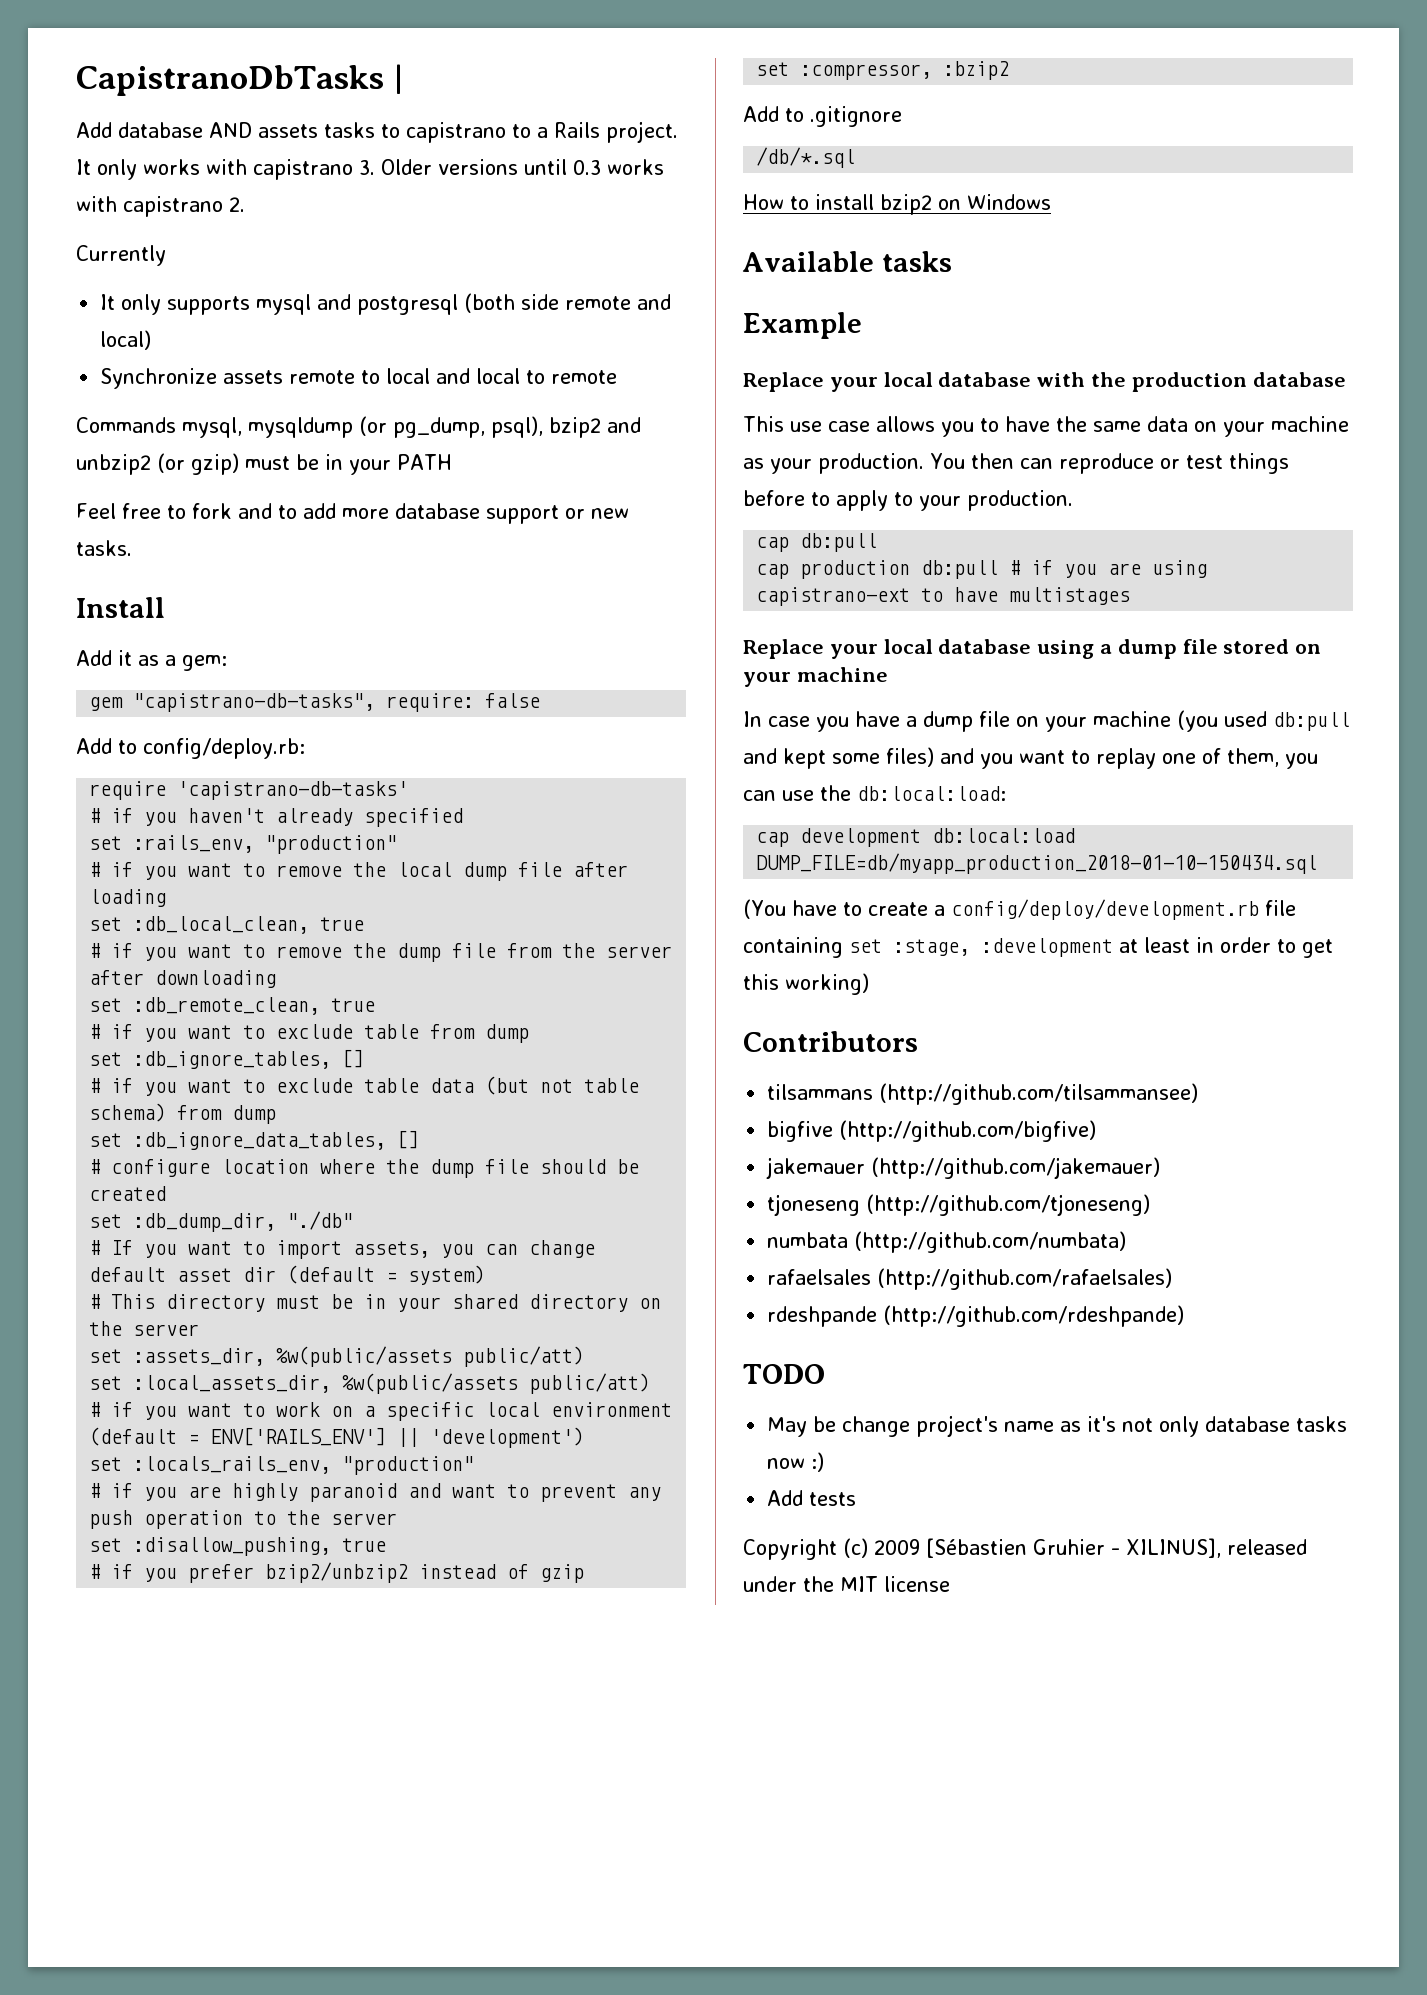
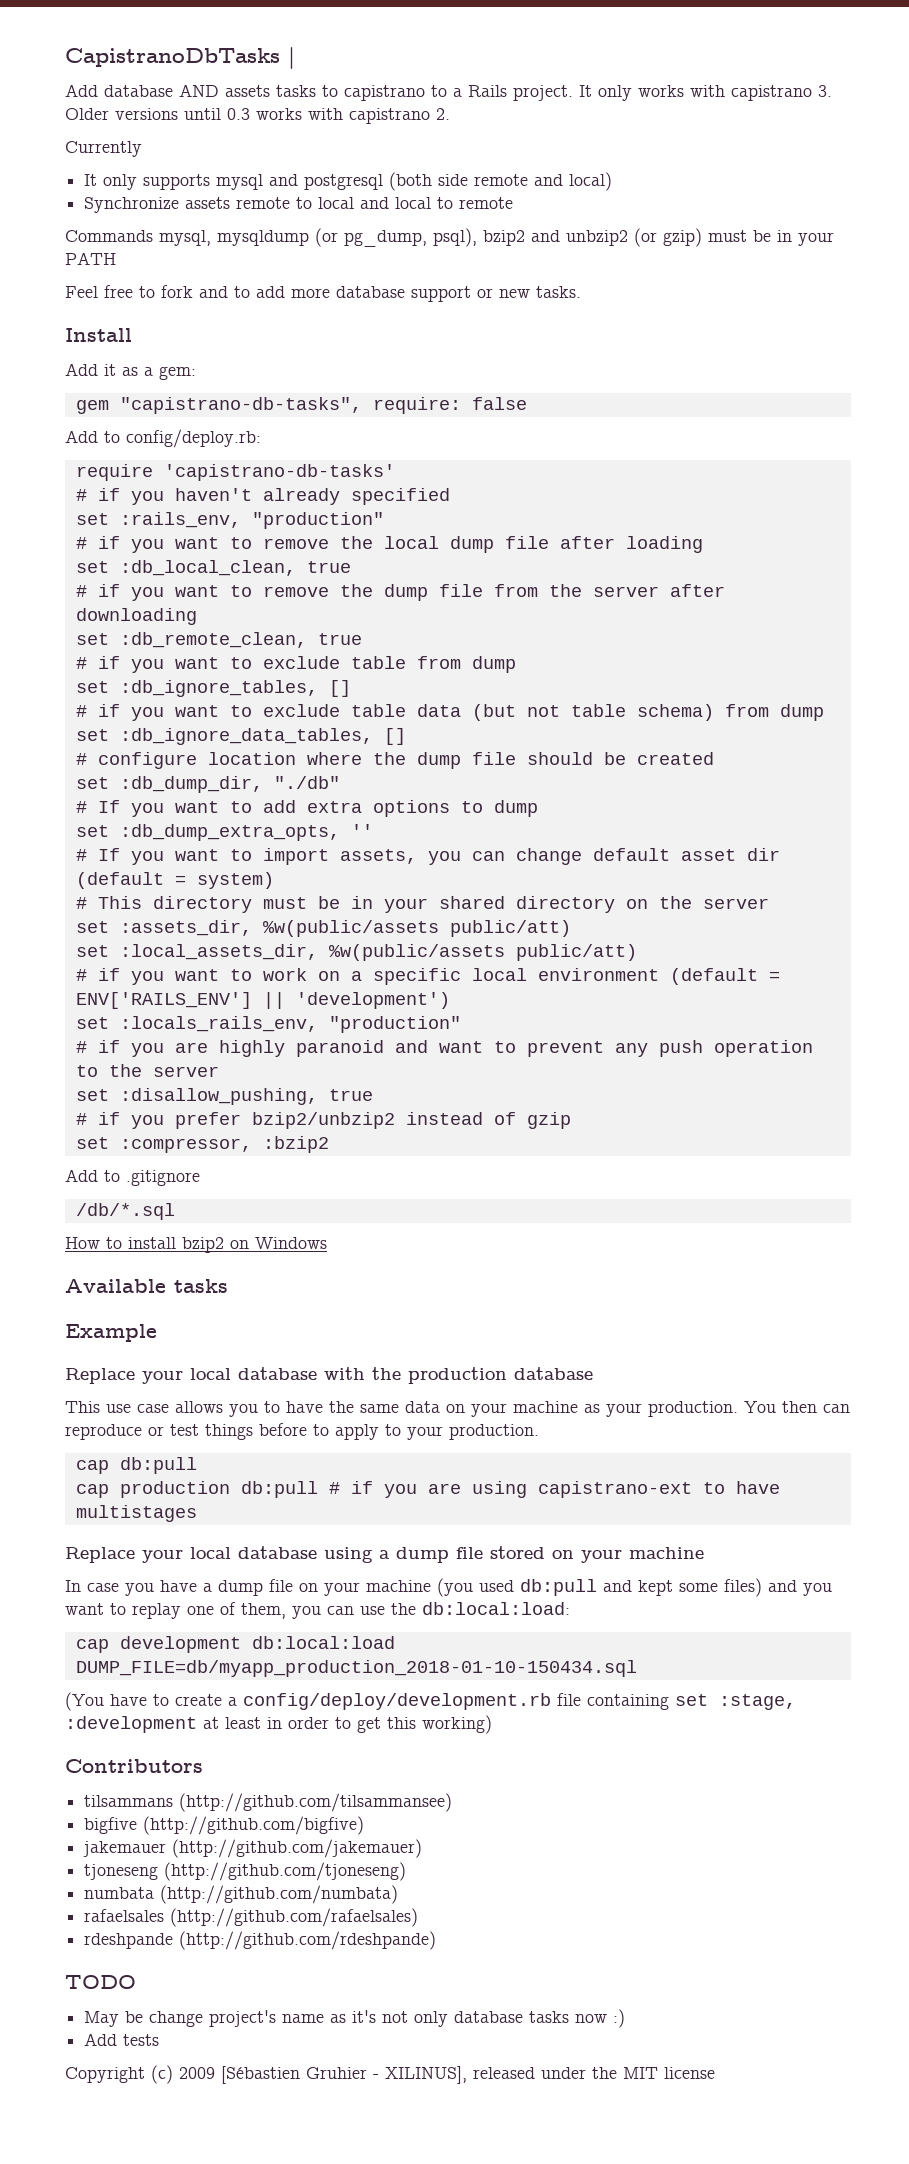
+ # If you want to add extra options to dump
+ set :db_dump_extra_opts, ''

